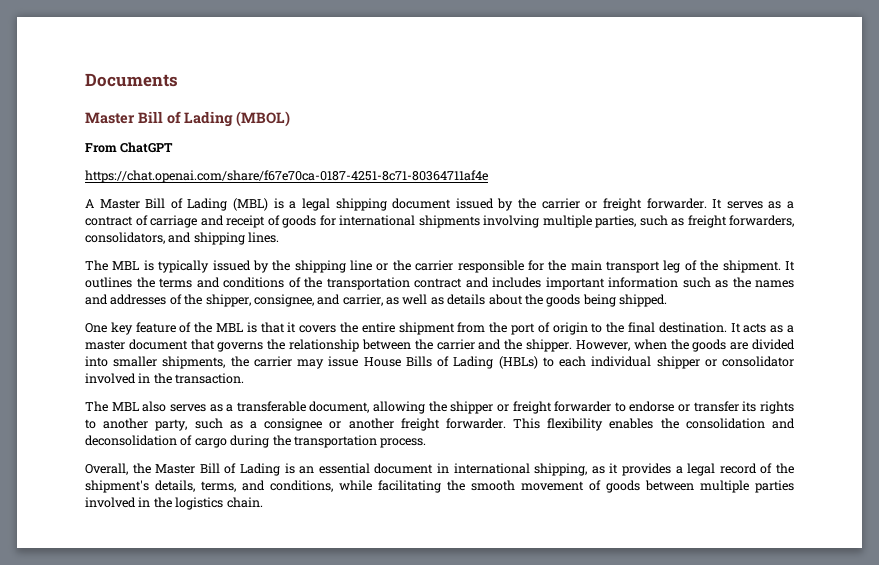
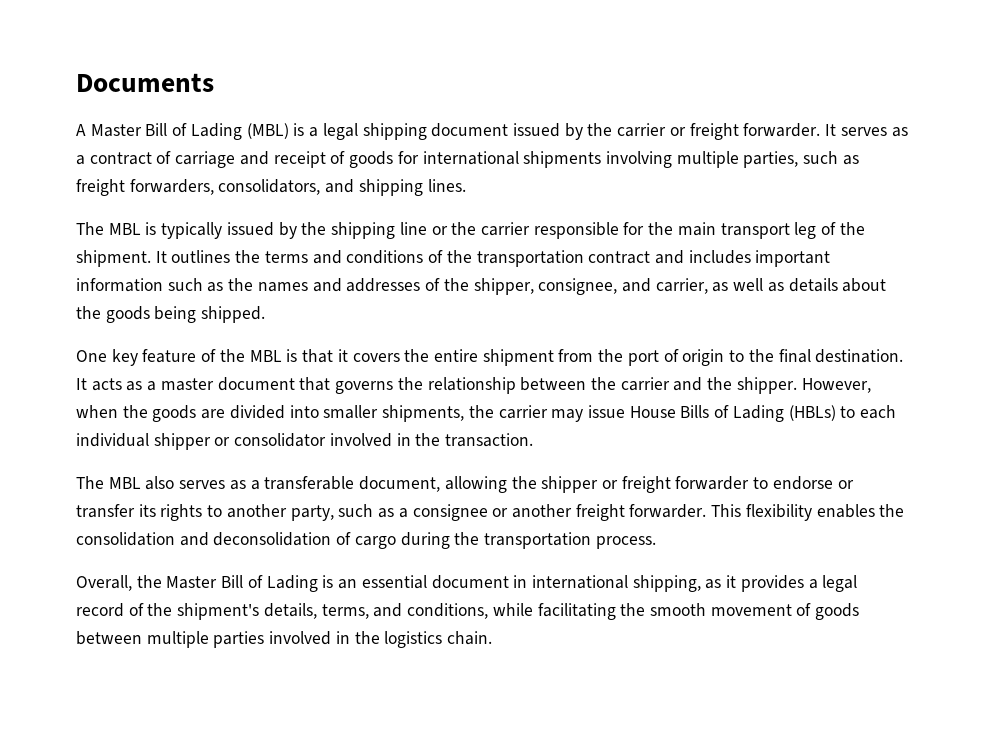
- Master Bill of Lading (MBOL)
- From ChatGPT
- https://chat.openai.com/share/f67e70ca-0187-4251-8c71-80364711af4e

